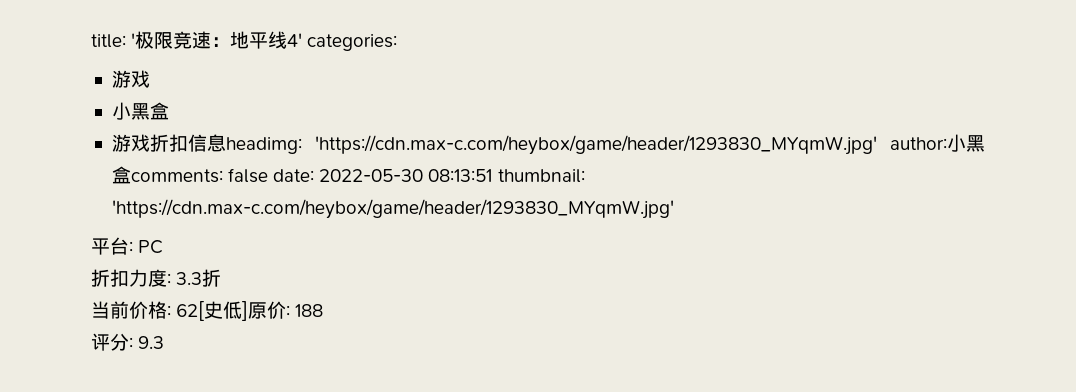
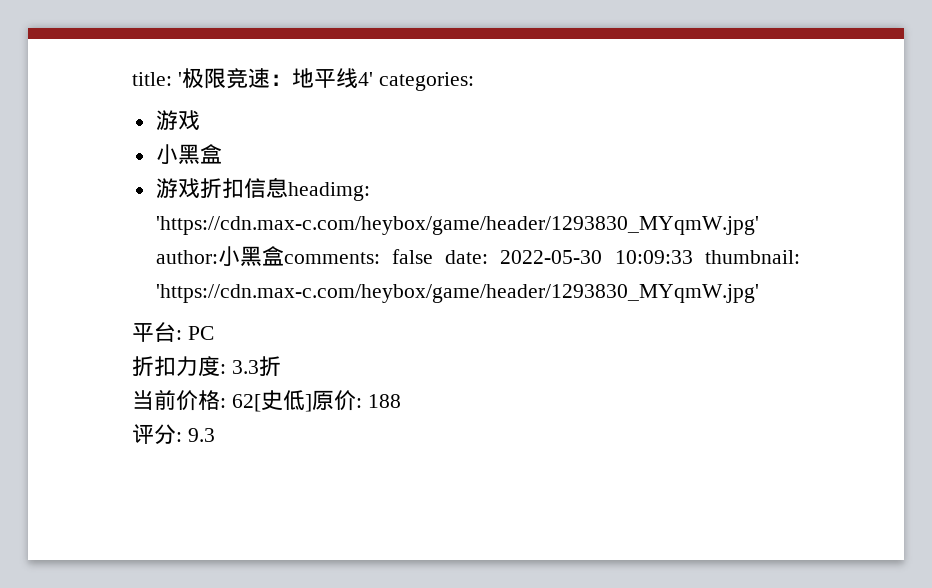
- 游戏折扣信息headimg: 'https://cdn.max-c.com/heybox/game/header/1293830_MYqmW.jpg' author:小黑盒comments: false date: 2022-05-30 08:13:51 thumbnail: 'https://cdn.max-c.com/heybox/game/header/1293830_MYqmW.jpg'
+ 游戏折扣信息headimg: 'https://cdn.max-c.com/heybox/game/header/1293830_MYqmW.jpg' author:小黑盒comments: false date: 2022-05-30 10:09:33 thumbnail: 'https://cdn.max-c.com/heybox/game/header/1293830_MYqmW.jpg'

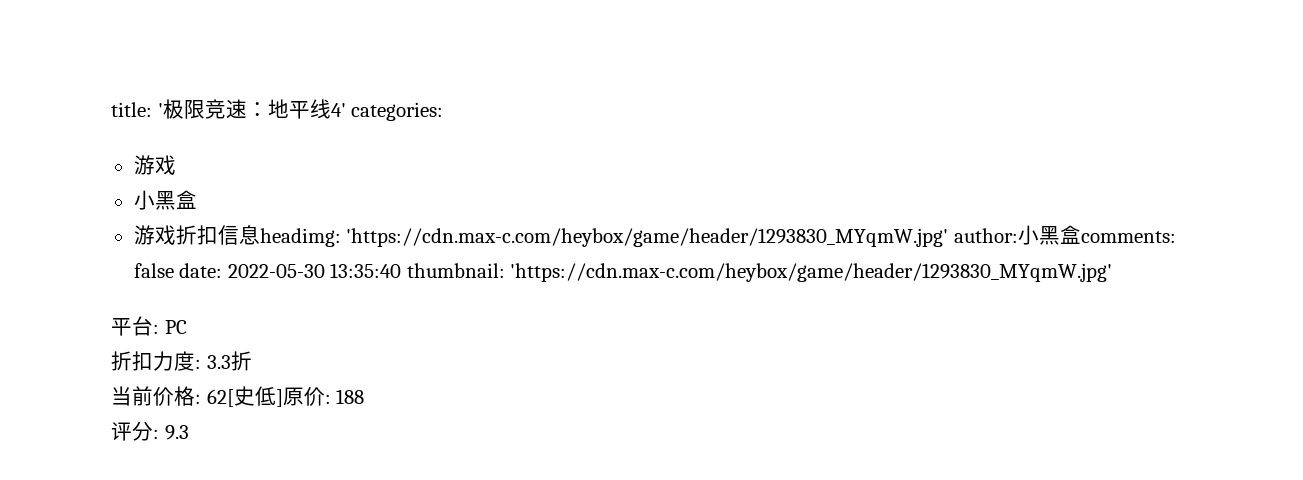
- 游戏折扣信息headimg: 'https://cdn.max-c.com/heybox/game/header/1293830_MYqmW.jpg' author:小黑盒comments: false date: 2022-05-30 10:09:33 thumbnail: 'https://cdn.max-c.com/heybox/game/header/1293830_MYqmW.jpg'
+ 游戏折扣信息headimg: 'https://cdn.max-c.com/heybox/game/header/1293830_MYqmW.jpg' author:小黑盒comments: false date: 2022-05-30 13:35:40 thumbnail: 'https://cdn.max-c.com/heybox/game/header/1293830_MYqmW.jpg'

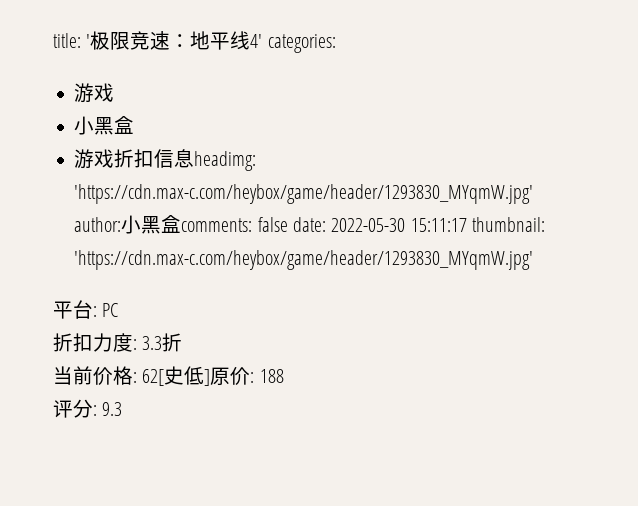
- 游戏折扣信息headimg: 'https://cdn.max-c.com/heybox/game/header/1293830_MYqmW.jpg' author:小黑盒comments: false date: 2022-05-30 13:35:40 thumbnail: 'https://cdn.max-c.com/heybox/game/header/1293830_MYqmW.jpg'
+ 游戏折扣信息headimg: 'https://cdn.max-c.com/heybox/game/header/1293830_MYqmW.jpg' author:小黑盒comments: false date: 2022-05-30 15:11:17 thumbnail: 'https://cdn.max-c.com/heybox/game/header/1293830_MYqmW.jpg'

